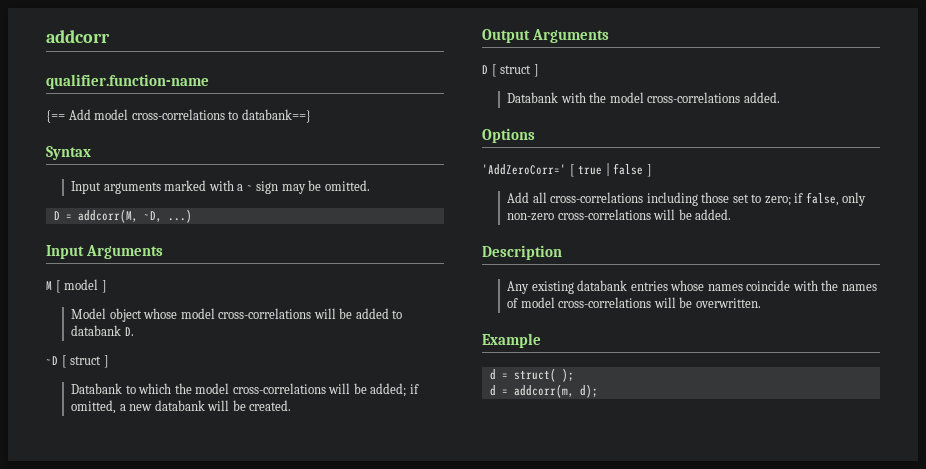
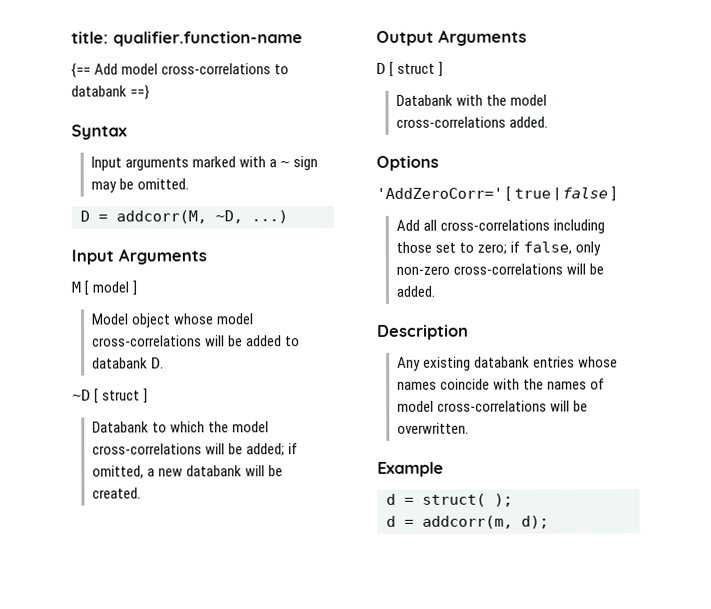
- addcorr
- qualifier.function-name
+ title: qualifier.function-name
- {== Add model cross-correlations to databank==}
+ {== Add model cross-correlations to databank ==}

